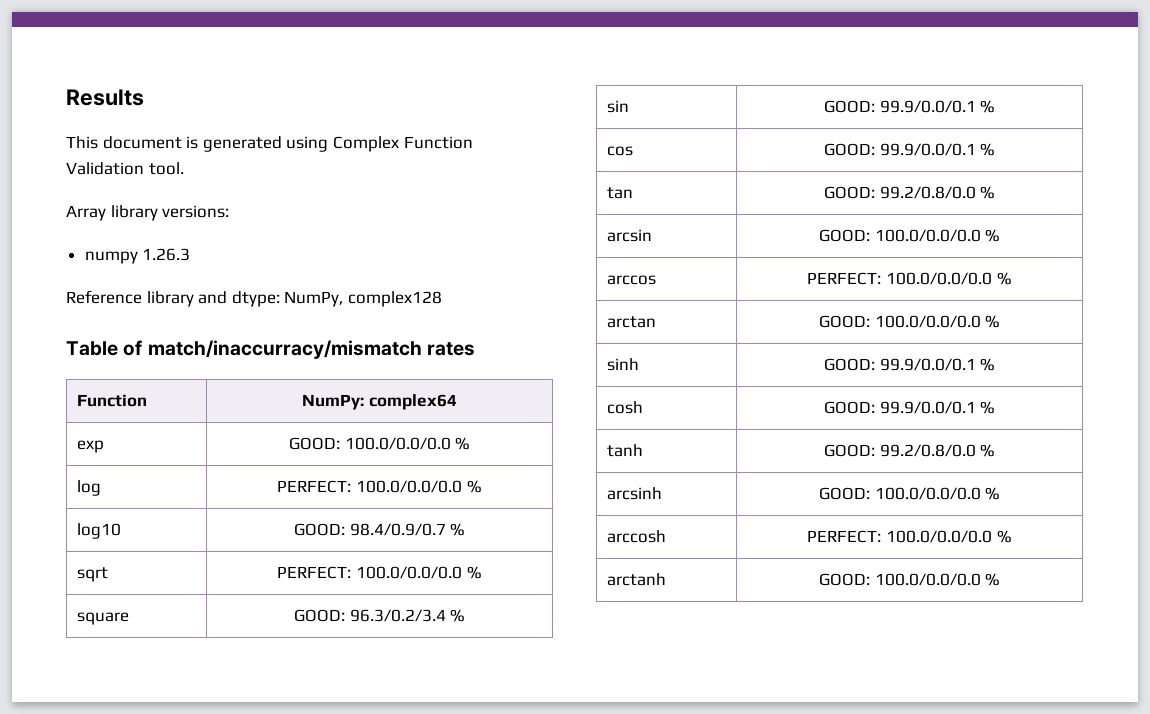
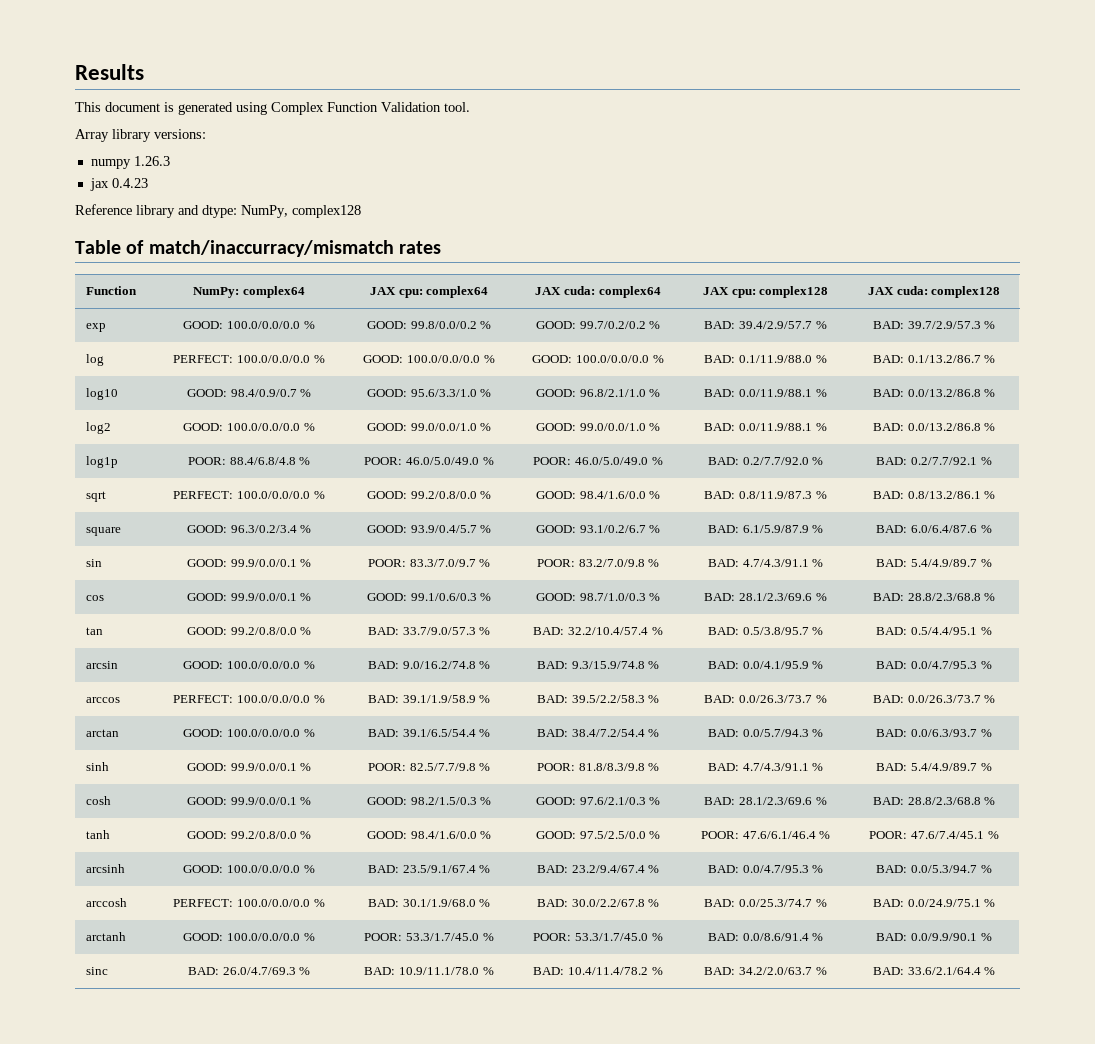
+ jax 0.4.23
- Function | NumPy: complex64
- exp | GOOD: 100.0/0.0/0.0 %
- log | PERFECT: 100.0/0.0/0.0 %
- log10 | GOOD: 98.4/0.9/0.7 %
- sqrt | PERFECT: 100.0/0.0/0.0 %
- square | GOOD: 96.3/0.2/3.4 %
- sin | GOOD: 99.9/0.0/0.1 %
- cos | GOOD: 99.9/0.0/0.1 %
- tan | GOOD: 99.2/0.8/0.0 %
- arcsin | GOOD: 100.0/0.0/0.0 %
- arccos | PERFECT: 100.0/0.0/0.0 %
- arctan | GOOD: 100.0/0.0/0.0 %
- sinh | GOOD: 99.9/0.0/0.1 %
- cosh | GOOD: 99.9/0.0/0.1 %
- tanh | GOOD: 99.2/0.8/0.0 %
- arcsinh | GOOD: 100.0/0.0/0.0 %
- arccosh | PERFECT: 100.0/0.0/0.0 %
- arctanh | GOOD: 100.0/0.0/0.0 %
+ Function | NumPy: complex64 | JAX cpu: complex64 | JAX cuda: complex64 | JAX cpu: complex128 | JAX cuda: complex128
+ exp | GOOD: 100.0/0.0/0.0 % | GOOD: 99.8/0.0/0.2 % | GOOD: 99.7/0.2/0.2 % | BAD: 39.4/2.9/57.7 % | BAD: 39.7/2.9/57.3 %
+ log | PERFECT: 100.0/0.0/0.0 % | GOOD: 100.0/0.0/0.0 % | GOOD: 100.0/0.0/0.0 % | BAD: 0.1/11.9/88.0 % | BAD: 0.1/13.2/86.7 %
+ log10 | GOOD: 98.4/0.9/0.7 % | GOOD: 95.6/3.3/1.0 % | GOOD: 96.8/2.1/1.0 % | BAD: 0.0/11.9/88.1 % | BAD: 0.0/13.2/86.8 %
+ log2 | GOOD: 100.0/0.0/0.0 % | GOOD: 99.0/0.0/1.0 % | GOOD: 99.0/0.0/1.0 % | BAD: 0.0/11.9/88.1 % | BAD: 0.0/13.2/86.8 %
+ log1p | POOR: 88.4/6.8/4.8 % | POOR: 46.0/5.0/49.0 % | POOR: 46.0/5.0/49.0 % | BAD: 0.2/7.7/92.0 % | BAD: 0.2/7.7/92.1 %
+ sqrt | PERFECT: 100.0/0.0/0.0 % | GOOD: 99.2/0.8/0.0 % | GOOD: 98.4/1.6/0.0 % | BAD: 0.8/11.9/87.3 % | BAD: 0.8/13.2/86.1 %
+ square | GOOD: 96.3/0.2/3.4 % | GOOD: 93.9/0.4/5.7 % | GOOD: 93.1/0.2/6.7 % | BAD: 6.1/5.9/87.9 % | BAD: 6.0/6.4/87.6 %
+ sin | GOOD: 99.9/0.0/0.1 % | POOR: 83.3/7.0/9.7 % | POOR: 83.2/7.0/9.8 % | BAD: 4.7/4.3/91.1 % | BAD: 5.4/4.9/89.7 %
+ cos | GOOD: 99.9/0.0/0.1 % | GOOD: 99.1/0.6/0.3 % | GOOD: 98.7/1.0/0.3 % | BAD: 28.1/2.3/69.6 % | BAD: 28.8/2.3/68.8 %
+ tan | GOOD: 99.2/0.8/0.0 % | BAD: 33.7/9.0/57.3 % | BAD: 32.2/10.4/57.4 % | BAD: 0.5/3.8/95.7 % | BAD: 0.5/4.4/95.1 %
+ arcsin | GOOD: 100.0/0.0/0.0 % | BAD: 9.0/16.2/74.8 % | BAD: 9.3/15.9/74.8 % | BAD: 0.0/4.1/95.9 % | BAD: 0.0/4.7/95.3 %
+ arccos | PERFECT: 100.0/0.0/0.0 % | BAD: 39.1/1.9/58.9 % | BAD: 39.5/2.2/58.3 % | BAD: 0.0/26.3/73.7 % | BAD: 0.0/26.3/73.7 %
+ arctan | GOOD: 100.0/0.0/0.0 % | BAD: 39.1/6.5/54.4 % | BAD: 38.4/7.2/54.4 % | BAD: 0.0/5.7/94.3 % | BAD: 0.0/6.3/93.7 %
+ sinh | GOOD: 99.9/0.0/0.1 % | POOR: 82.5/7.7/9.8 % | POOR: 81.8/8.3/9.8 % | BAD: 4.7/4.3/91.1 % | BAD: 5.4/4.9/89.7 %
+ cosh | GOOD: 99.9/0.0/0.1 % | GOOD: 98.2/1.5/0.3 % | GOOD: 97.6/2.1/0.3 % | BAD: 28.1/2.3/69.6 % | BAD: 28.8/2.3/68.8 %
+ tanh | GOOD: 99.2/0.8/0.0 % | GOOD: 98.4/1.6/0.0 % | GOOD: 97.5/2.5/0.0 % | POOR: 47.6/6.1/46.4 % | POOR: 47.6/7.4/45.1 %
+ arcsinh | GOOD: 100.0/0.0/0.0 % | BAD: 23.5/9.1/67.4 % | BAD: 23.2/9.4/67.4 % | BAD: 0.0/4.7/95.3 % | BAD: 0.0/5.3/94.7 %
+ arccosh | PERFECT: 100.0/0.0/0.0 % | BAD: 30.1/1.9/68.0 % | BAD: 30.0/2.2/67.8 % | BAD: 0.0/25.3/74.7 % | BAD: 0.0/24.9/75.1 %
+ arctanh | GOOD: 100.0/0.0/0.0 % | POOR: 53.3/1.7/45.0 % | POOR: 53.3/1.7/45.0 % | BAD: 0.0/8.6/91.4 % | BAD: 0.0/9.9/90.1 %
+ sinc | BAD: 26.0/4.7/69.3 % | BAD: 10.9/11.1/78.0 % | BAD: 10.4/11.4/78.2 % | BAD: 34.2/2.0/63.7 % | BAD: 33.6/2.1/64.4 %

